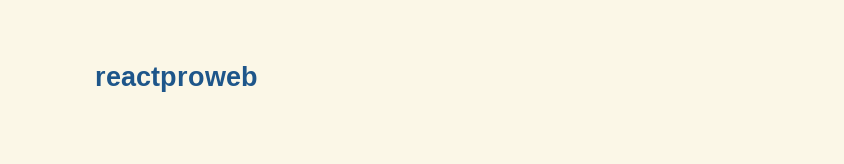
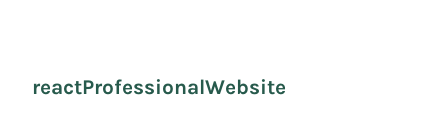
- reactproweb
+ reactProfessionalWebsite

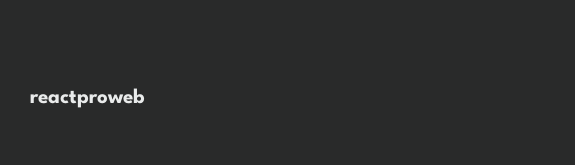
- reactProfessionalWebsite
+ reactproweb

